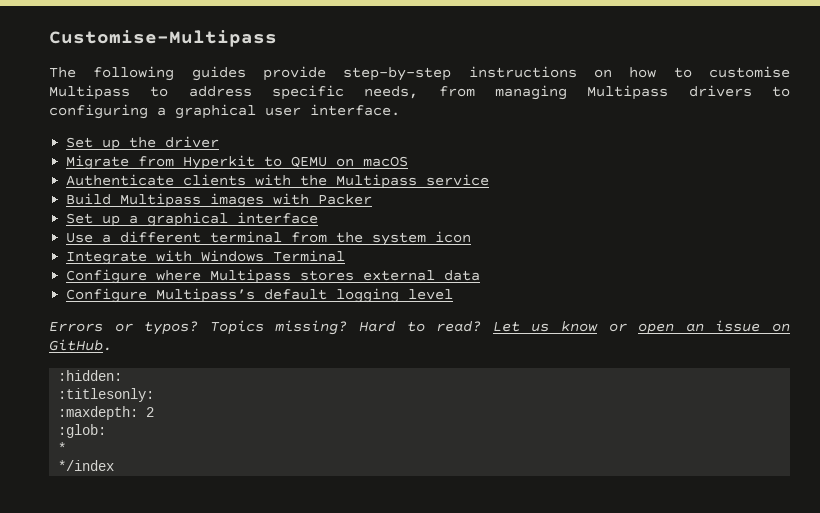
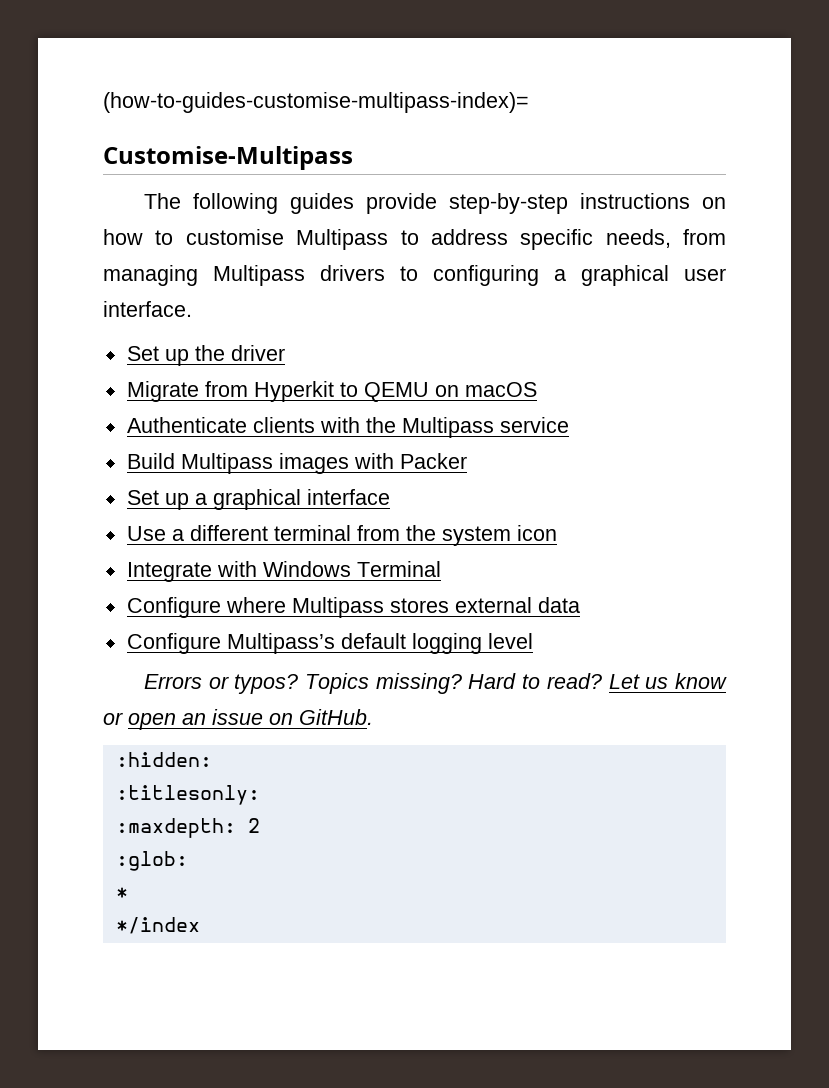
+ (how-to-guides-customise-multipass-index)=

